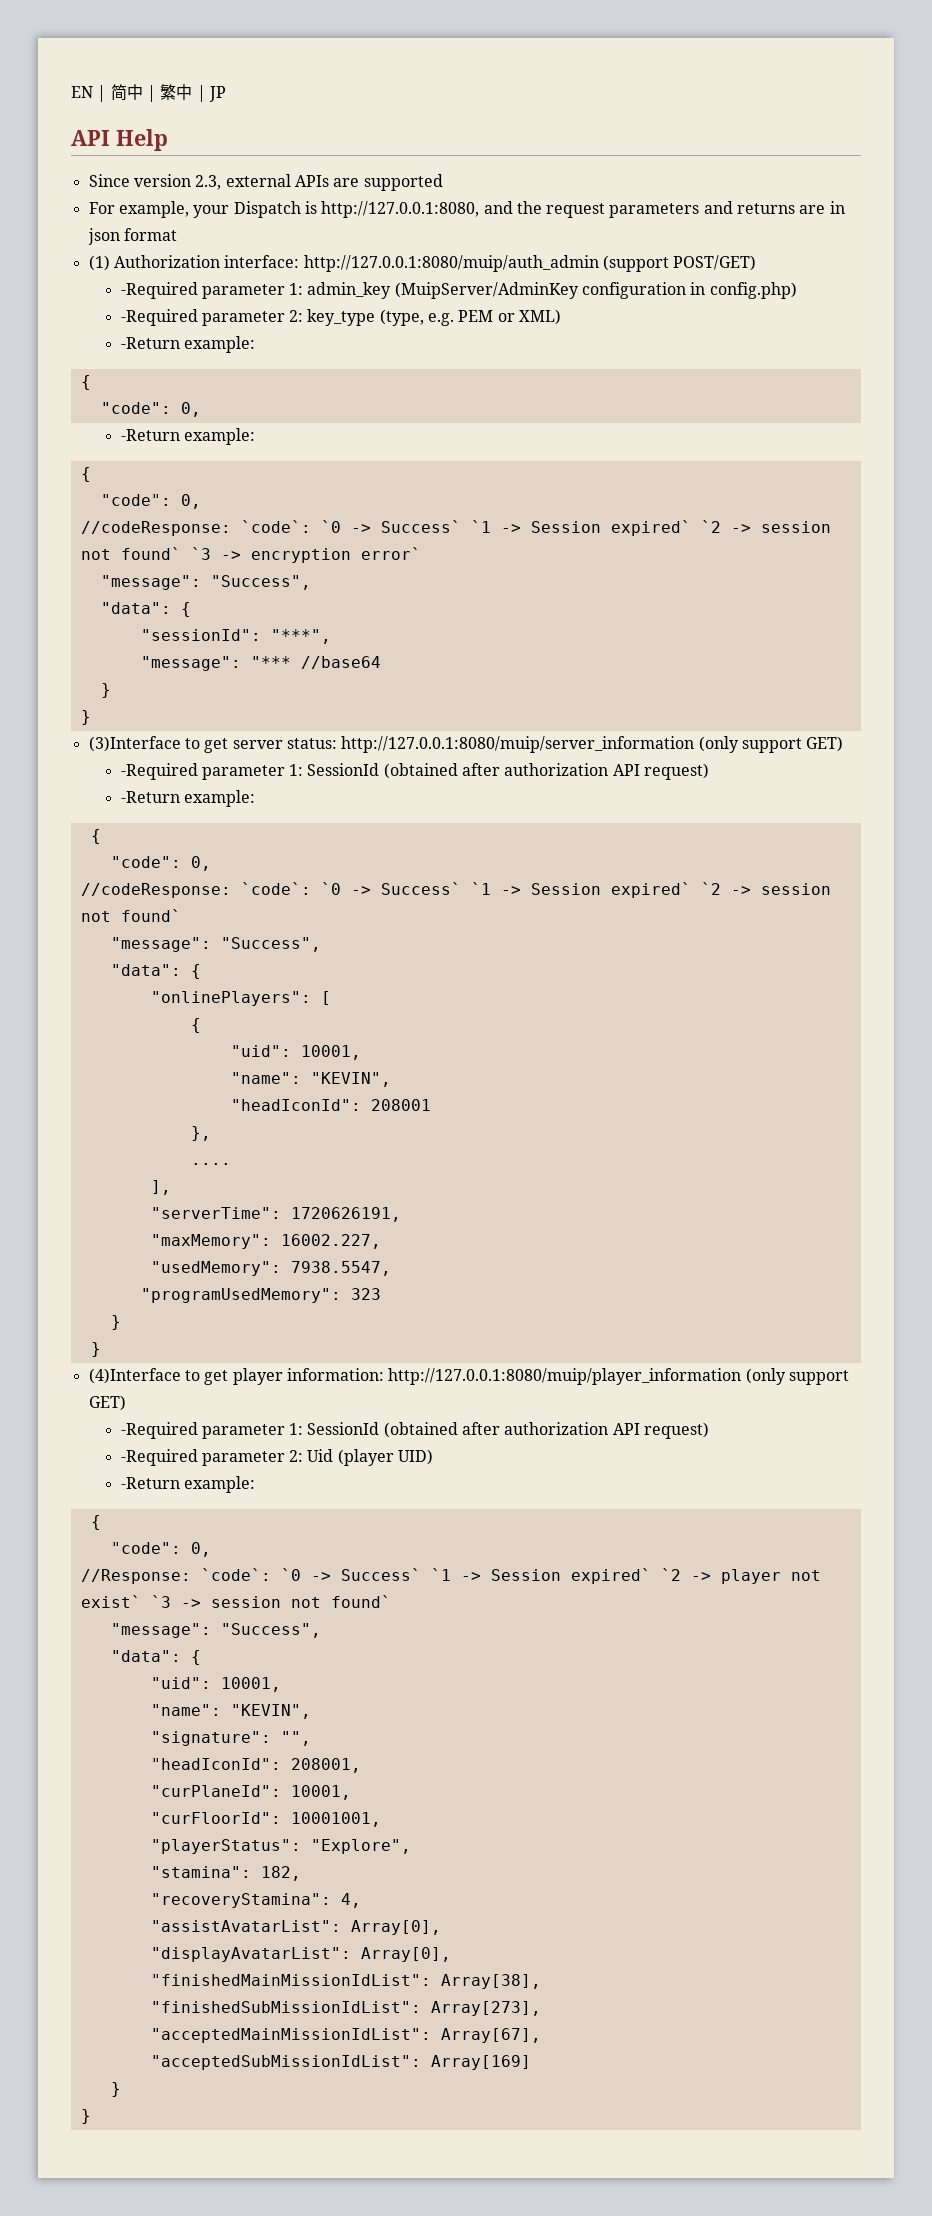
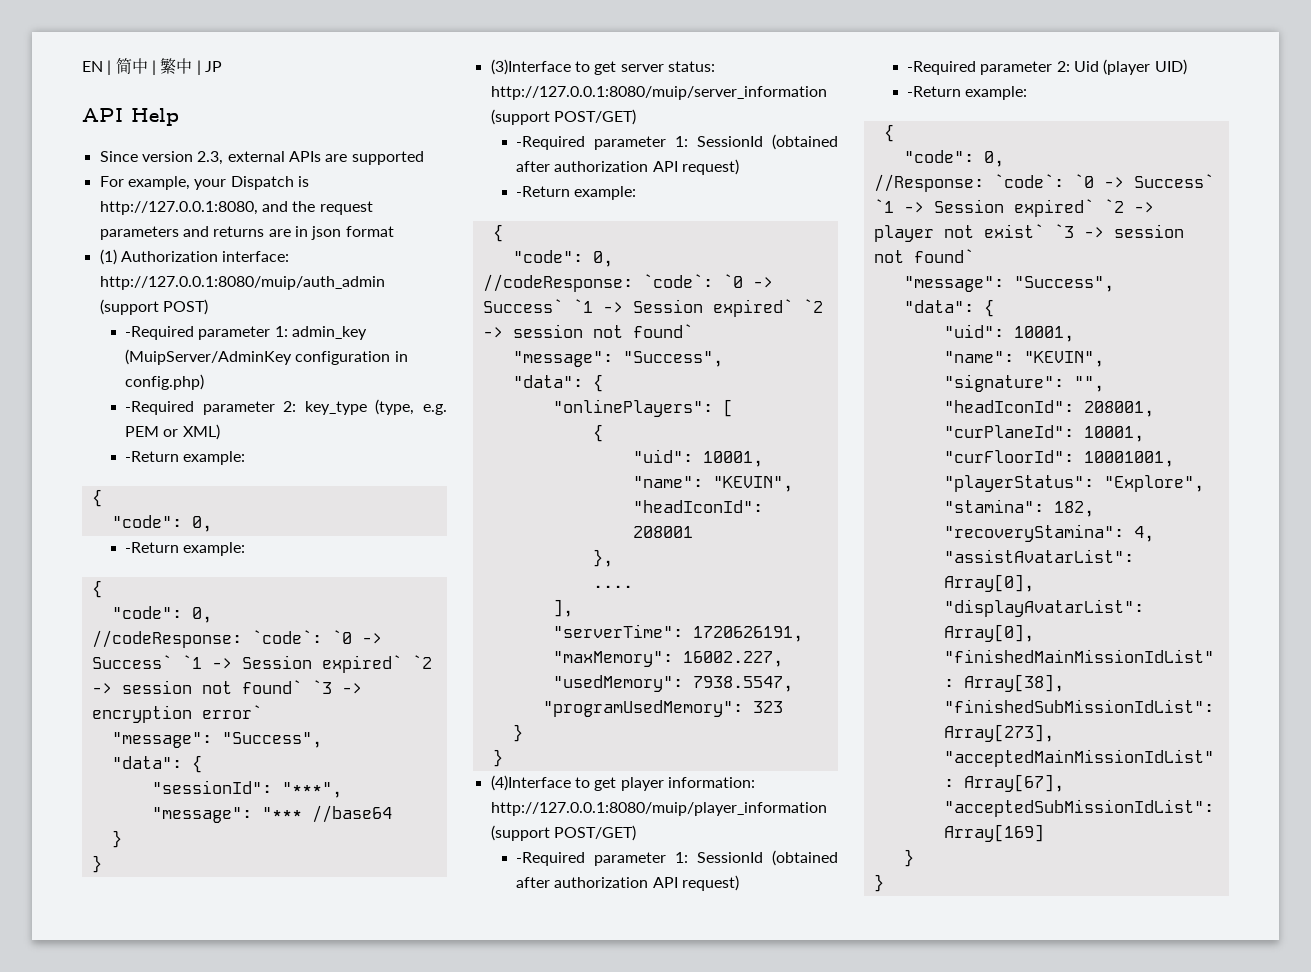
- (1) Authorization interface: http://127.0.0.1:8080/muip/auth_admin (support POST/GET)
+ (1) Authorization interface: http://127.0.0.1:8080/muip/auth_admin (support POST)
- (3)Interface to get server status: http://127.0.0.1:8080/muip/server_information (only support GET)
+ (3)Interface to get server status: http://127.0.0.1:8080/muip/server_information (support POST/GET)
- (4)Interface to get player information: http://127.0.0.1:8080/muip/player_information (only support GET)
+ (4)Interface to get player information: http://127.0.0.1:8080/muip/player_information (support POST/GET)

